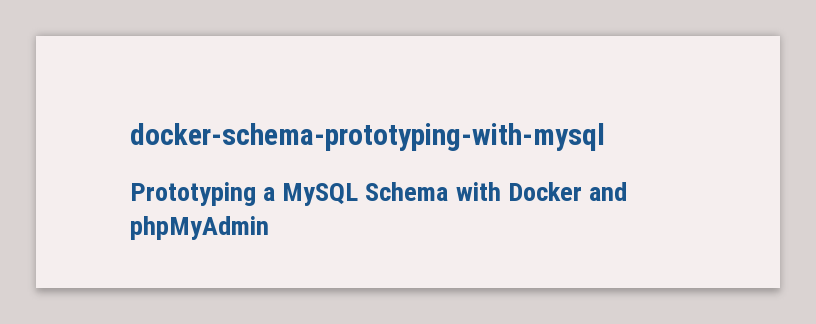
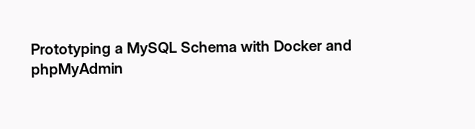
- docker-schema-prototyping-with-mysql

